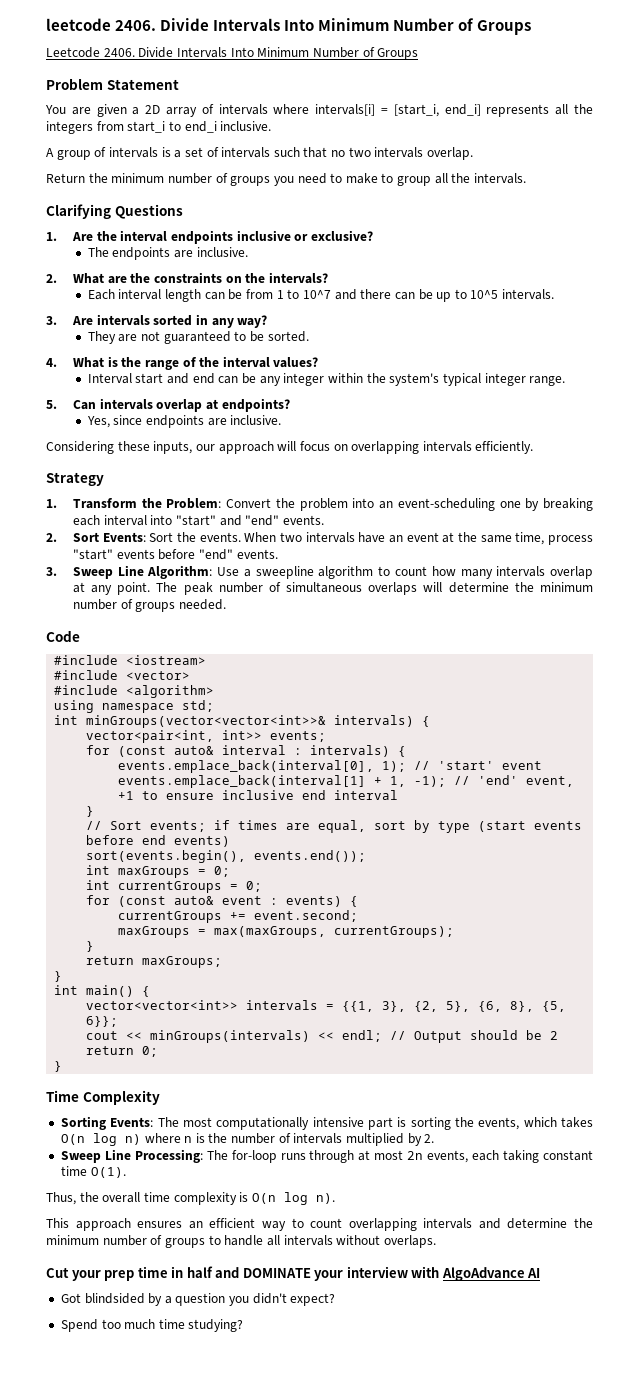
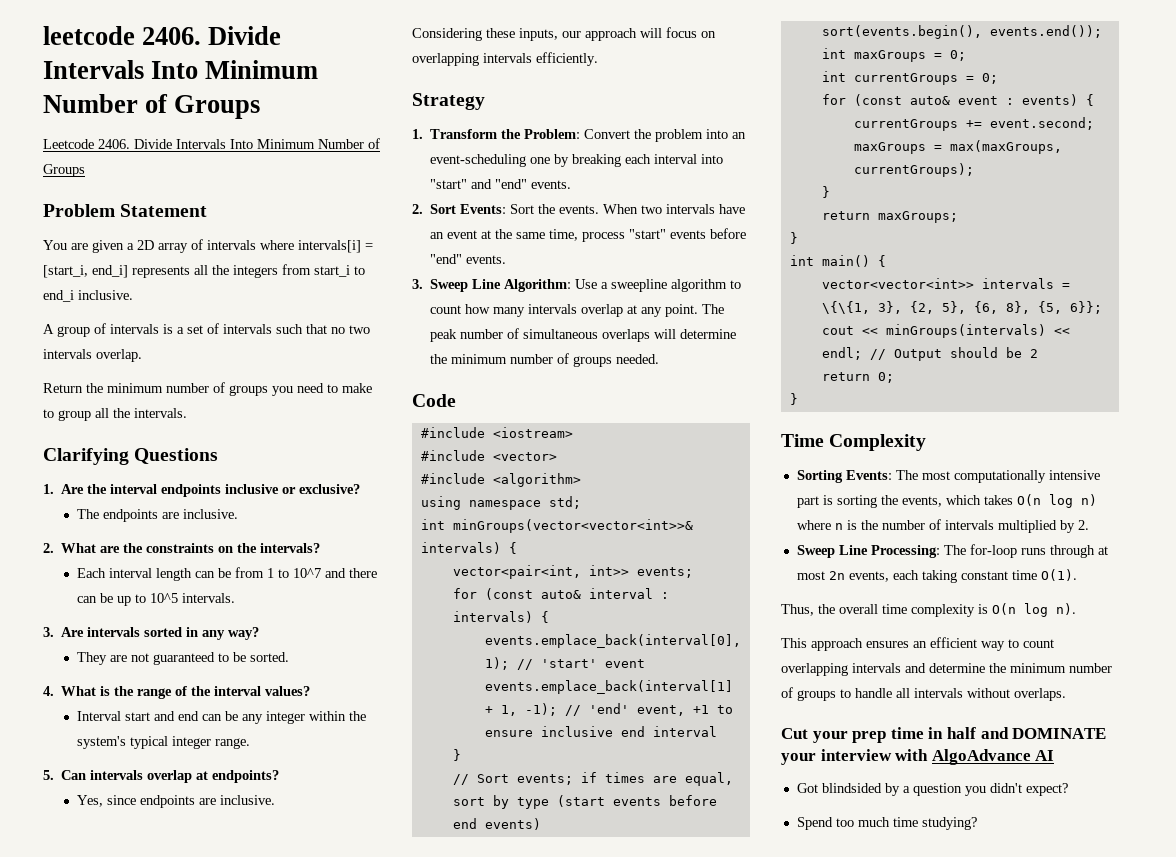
- vector<vector<int>> intervals = {{1, 3}, {2, 5}, {6, 8}, {5, 6}};
+ vector<vector<int>> intervals = \{\{1, 3}, {2, 5}, {6, 8}, {5, 6}};

